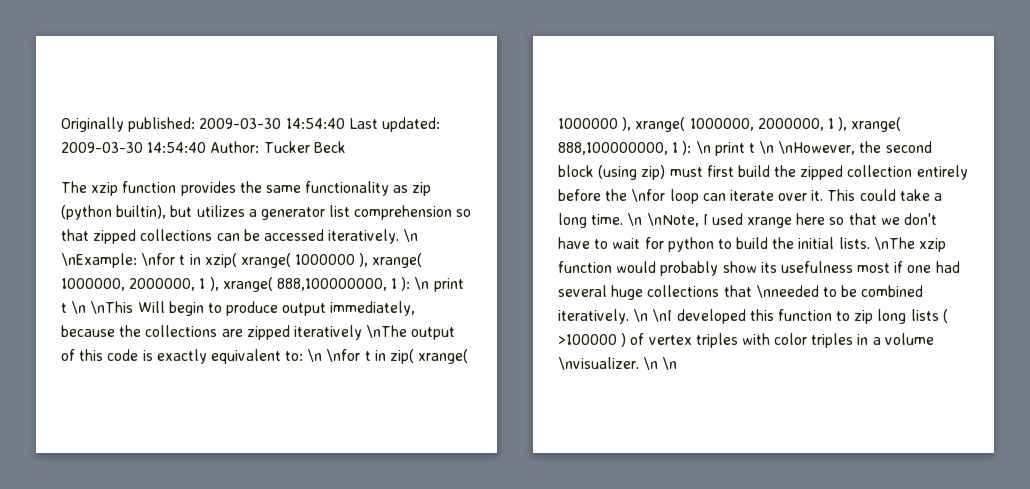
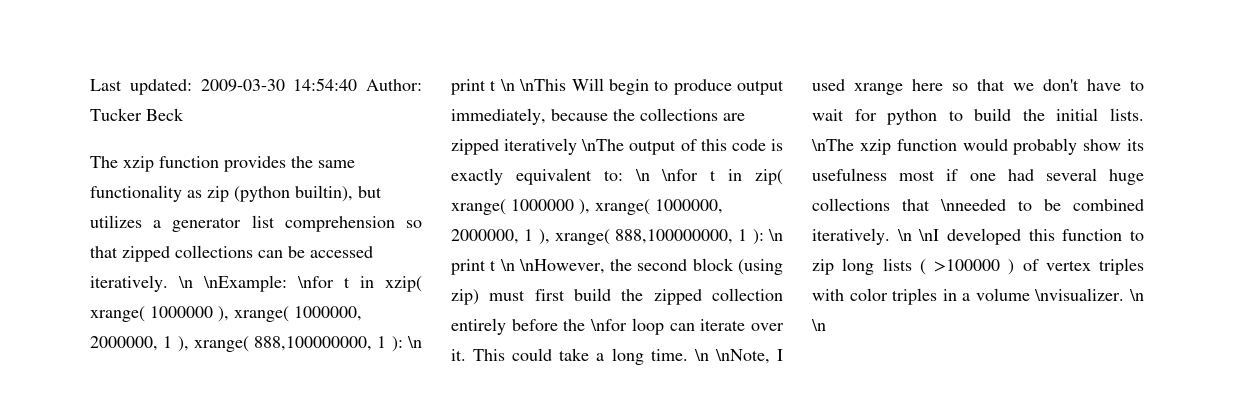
- Originally published: 2009-03-30 14:54:40 Last updated: 2009-03-30 14:54:40 Author: Tucker Beck
+ Last updated: 2009-03-30 14:54:40 Author: Tucker Beck

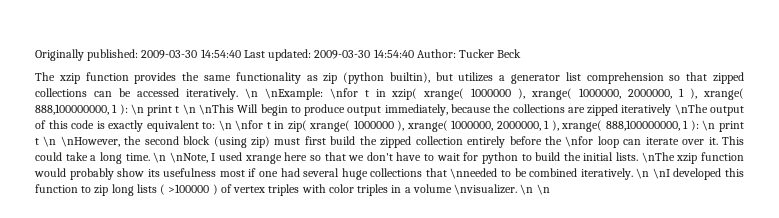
- Last updated: 2009-03-30 14:54:40 Author: Tucker Beck
+ Originally published: 2009-03-30 14:54:40 Last updated: 2009-03-30 14:54:40 Author: Tucker Beck

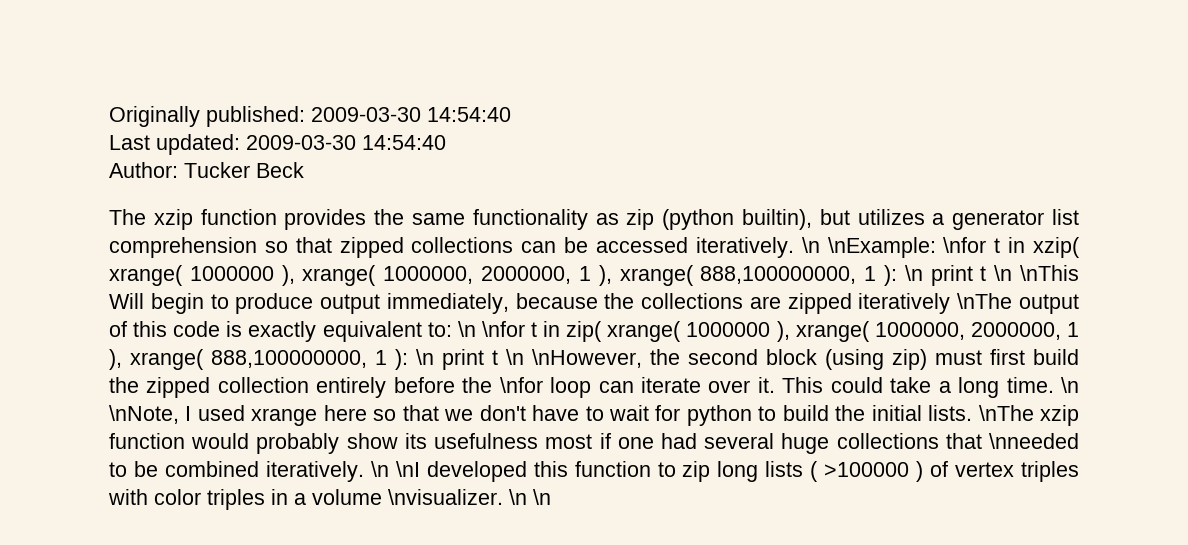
- Originally published: 2009-03-30 14:54:40 Last updated: 2009-03-30 14:54:40 Author: Tucker Beck
+ Originally published: 2009-03-30 14:54:40
+ Last updated: 2009-03-30 14:54:40
+ Author: Tucker Beck

